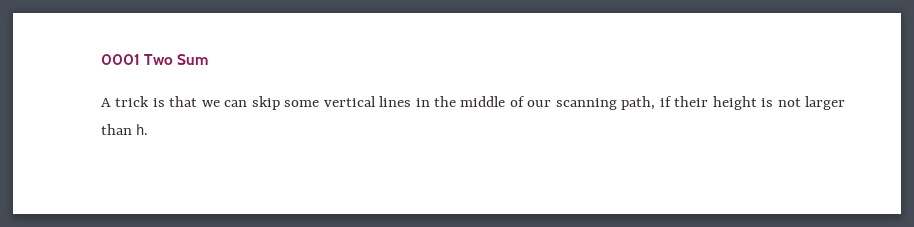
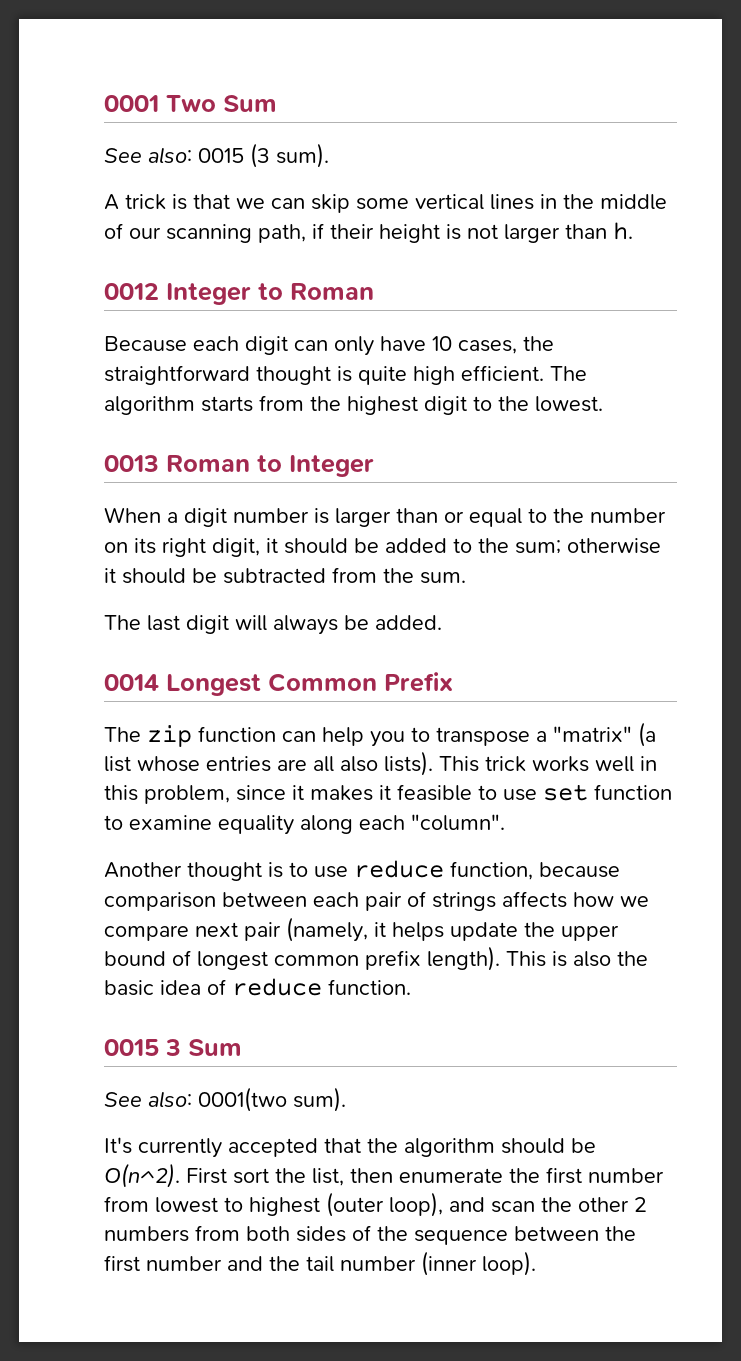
+ See also: 0015 (3 sum).
+ 0012 Integer to Roman
+ Because each digit can only have 10 cases, the straightforward thought is quite high efficient. The algorithm starts from the highest digit to the lowest.
+ 0013 Roman to Integer
+ When a digit number is larger than or equal to the number on its right digit, it should be added to the sum; otherwise it should be subtracted from the sum.
+ The last digit will always be added.
+ 0014 Longest Common Prefix
+ The zip function can help you to transpose a "matrix" (a list whose entries are all also lists). This trick works well in this problem, since it makes it feasible to use set function to examine equality along each "column".
+ Another thought is to use reduce function, because comparison between each pair of strings affects how we compare next pair (namely, it helps update the upper bound of longest common prefix length). This is also the basic idea of reduce function.
+ 0015 3 Sum
+ See also: 0001(two sum).
+ It's currently accepted that the algorithm should be O(n^2). First sort the list, then enumerate the first number from lowest to highest (outer loop), and scan the other 2 numbers from both sides of the sequence between the first number and the tail number (inner loop).

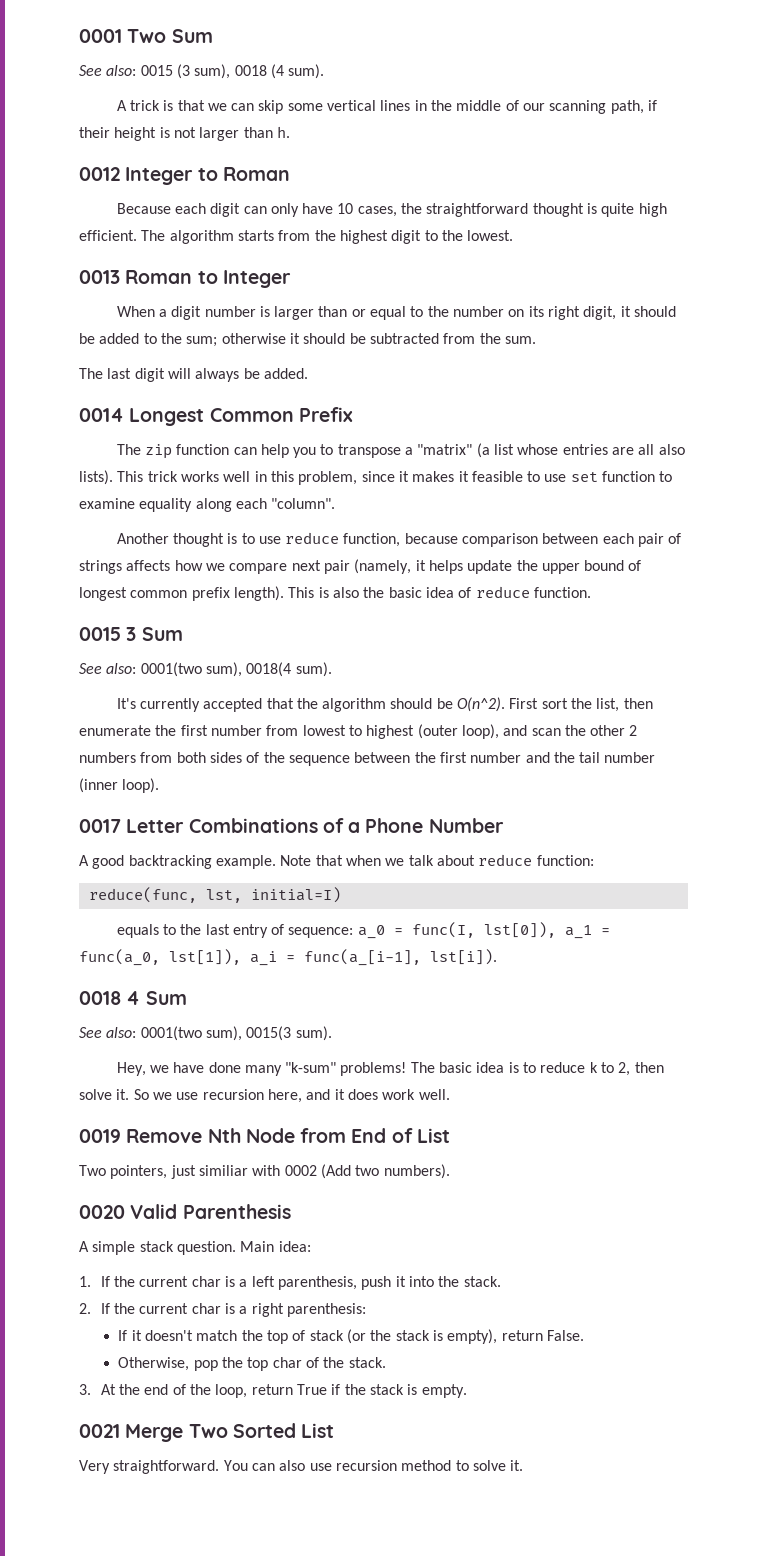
- See also: 0015 (3 sum).
+ See also: 0015 (3 sum), 0018 (4 sum).
- See also: 0001(two sum).
+ See also: 0001(two sum), 0018(4 sum).
+ 0017 Letter Combinations of a Phone Number
+ A good backtracking example. Note that when we talk about reduce function:
+ reduce(func, lst, initial=I)
+ equals to the last entry of sequence: a_0 = func(I, lst[0]), a_1 = func(a_0, lst[1]), a_i = func(a_[i-1], lst[i]).
+ 0018 4 Sum
+ See also: 0001(two sum), 0015(3 sum).
+ Hey, we have done many "k-sum" problems! The basic idea is to reduce k to 2, then solve it. So we use recursion here, and it does work well.
+ 0019 Remove Nth Node from End of List
+ Two pointers, just similiar with 0002 (Add two numbers).
+ 0020 Valid Parenthesis
+ A simple stack question. Main idea:
+ 1. If the current char is a left parenthesis, push it into the stack.
+ 2. If the current char is a right parenthesis:
+ If it doesn't match the top of stack (or the stack is empty), return False.
+ Otherwise, pop the top char of the stack.
+ 3. At the end of the loop, return True if the stack is empty.
+ 0021 Merge Two Sorted List
+ Very straightforward. You can also use recursion method to solve it.

